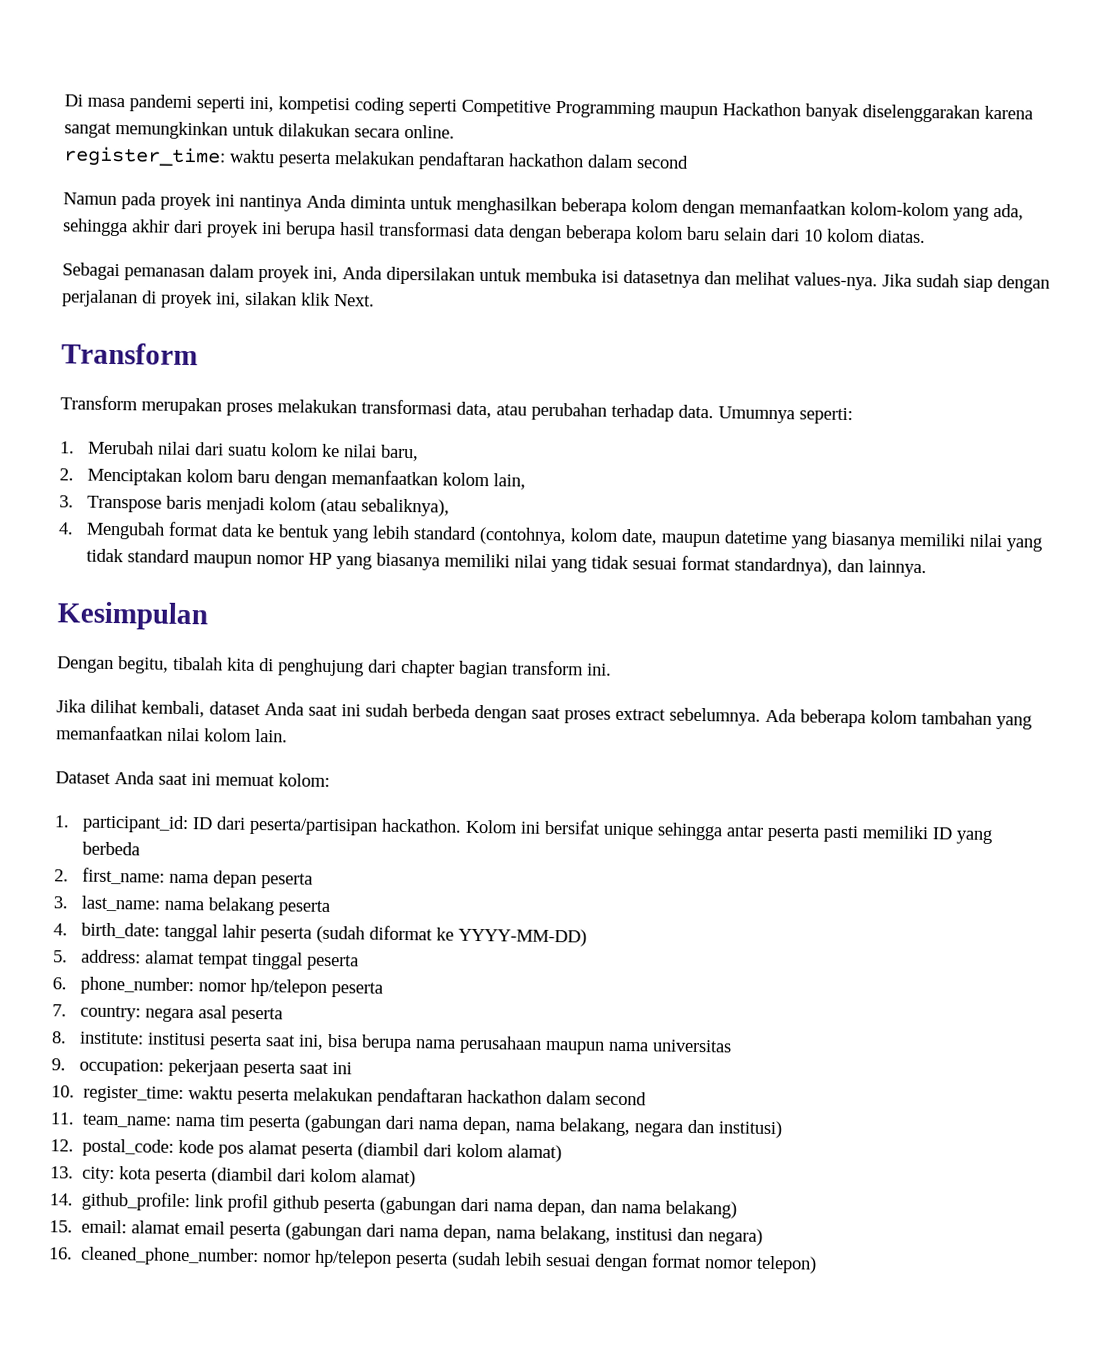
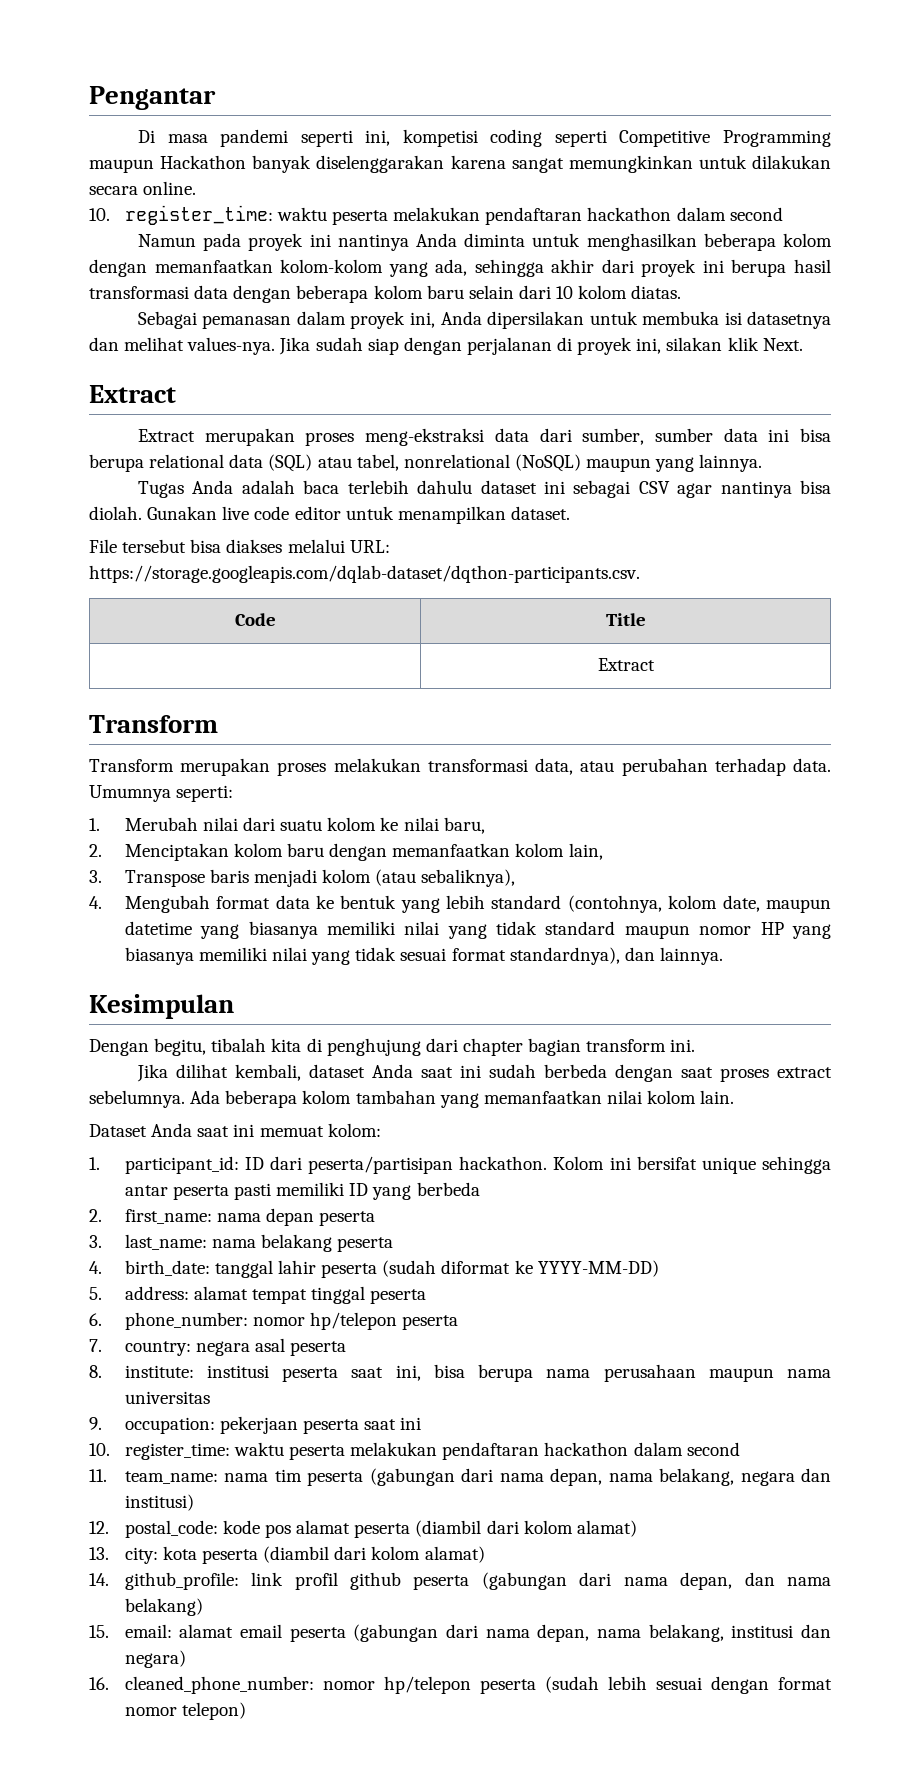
+ Pengantar
  Di masa pandemi seperti ini, kompetisi coding seperti Competitive Programming maupun Hackathon banyak diselenggarakan karena sangat memungkinkan untuk dilakukan secara online.
- register_time: waktu peserta melakukan pendaftaran hackathon dalam second
+ 10. register_time: waktu peserta melakukan pendaftaran hackathon dalam second
  Jika sudah siap dengan perjalanan di proyek ini, silakan klik Next.
+ Extract
+ Extract merupakan proses meng-ekstraksi data dari sumber, sumber data ini bisa berupa relational data (SQL) atau tabel, nonrelational (NoSQL) maupun yang lainnya.
+ Tugas Anda adalah baca terlebih dahulu dataset ini sebagai CSV agar nantinya bisa diolah. Gunakan live code editor untuk menampilkan dataset.
+ File tersebut bisa diakses melalui URL: https://storage.googleapis.com/dqlab-dataset/dqthon-participants.csv.
+ Code | Title
+ | Extract

